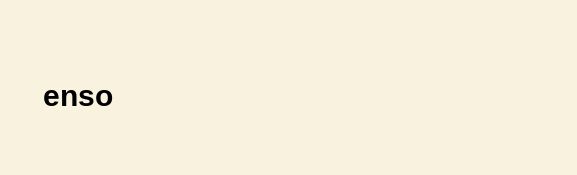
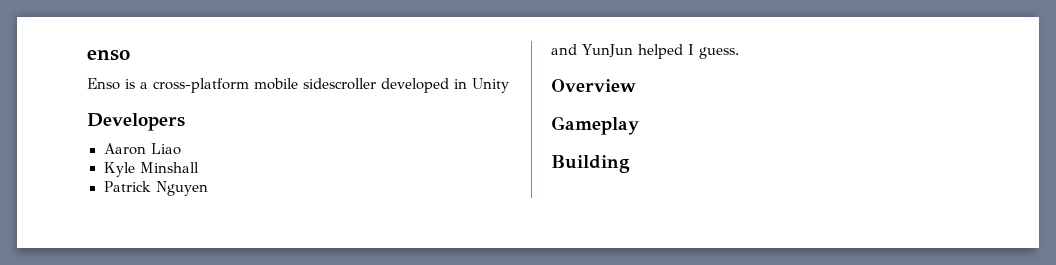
+ Enso is a cross-platform mobile sidescroller developed in Unity
+ Developers
+ Aaron Liao
+ Kyle Minshall
+ Patrick Nguyen
+ and YunJun helped I guess.
+ Overview
+ Gameplay
+ Building

